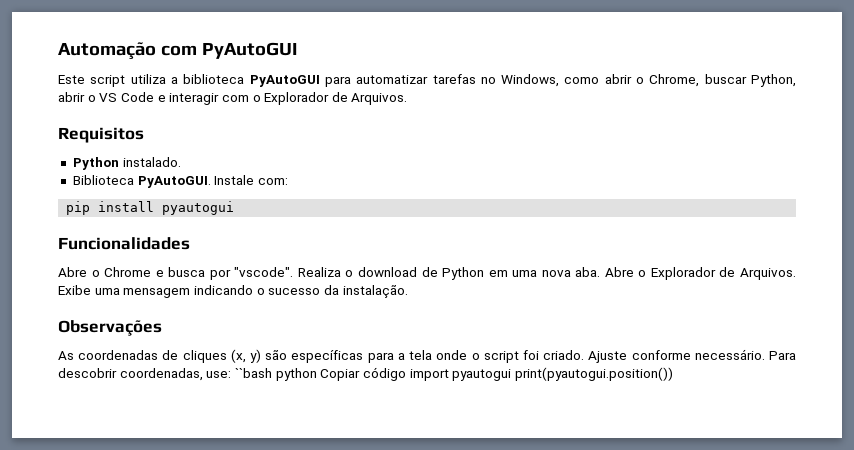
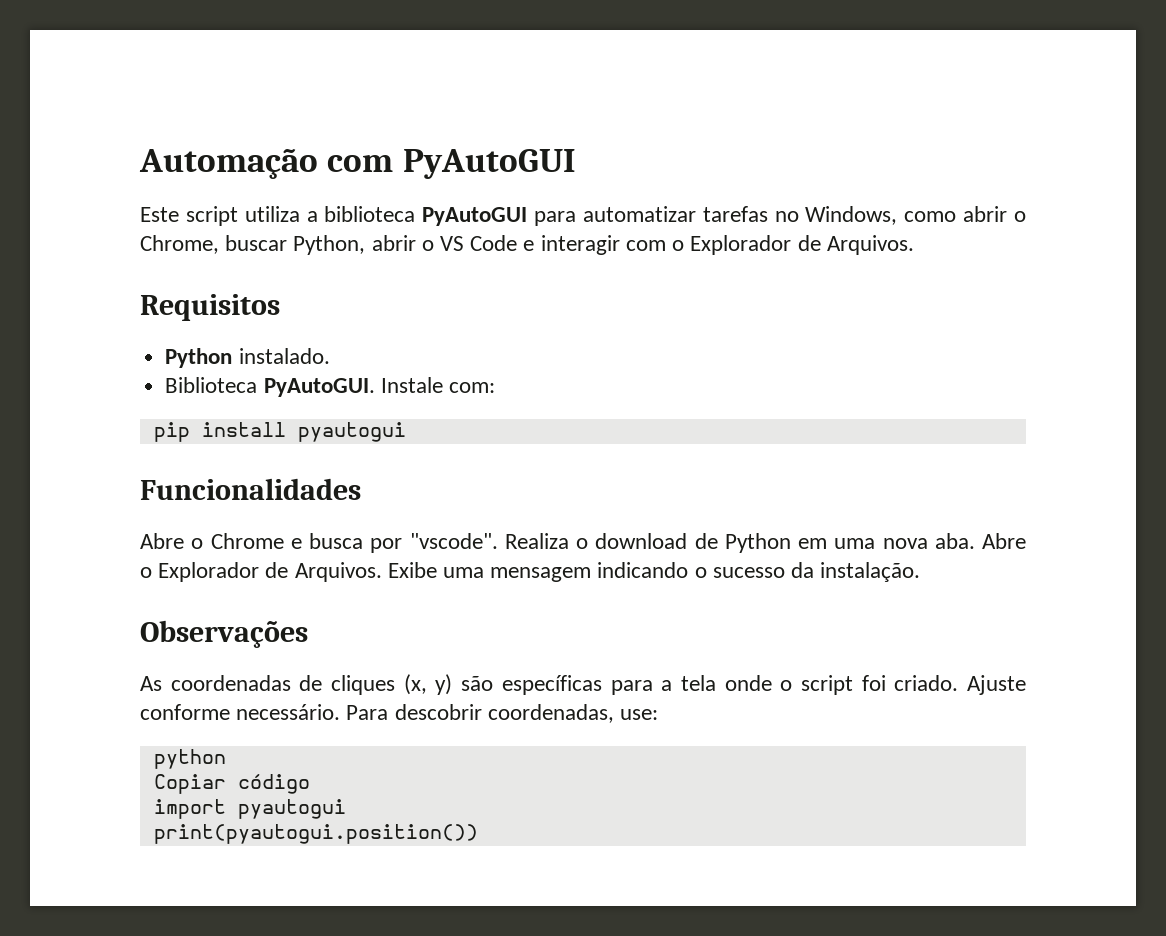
- Para descobrir coordenadas, use: ``bash python Copiar código import pyautogui print(pyautogui.position())
+ Para descobrir coordenadas, use:
+ python
+ Copiar código
+ import pyautogui
+ print(pyautogui.position())

